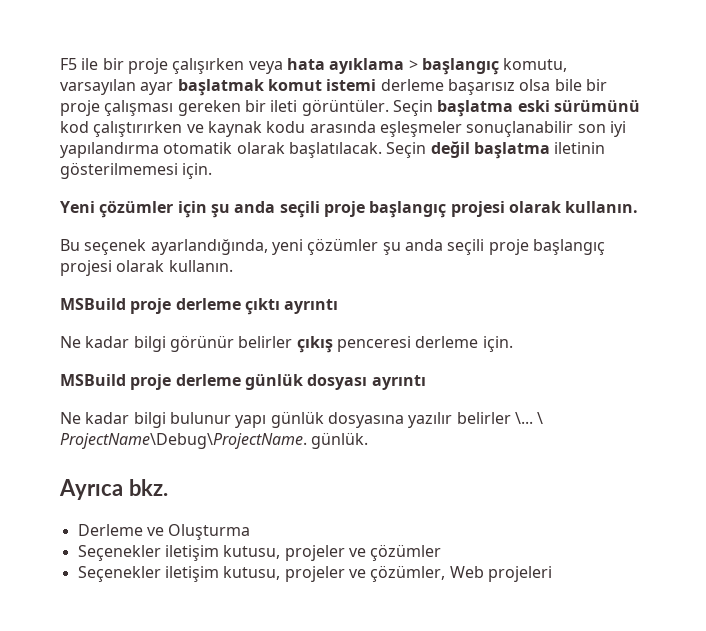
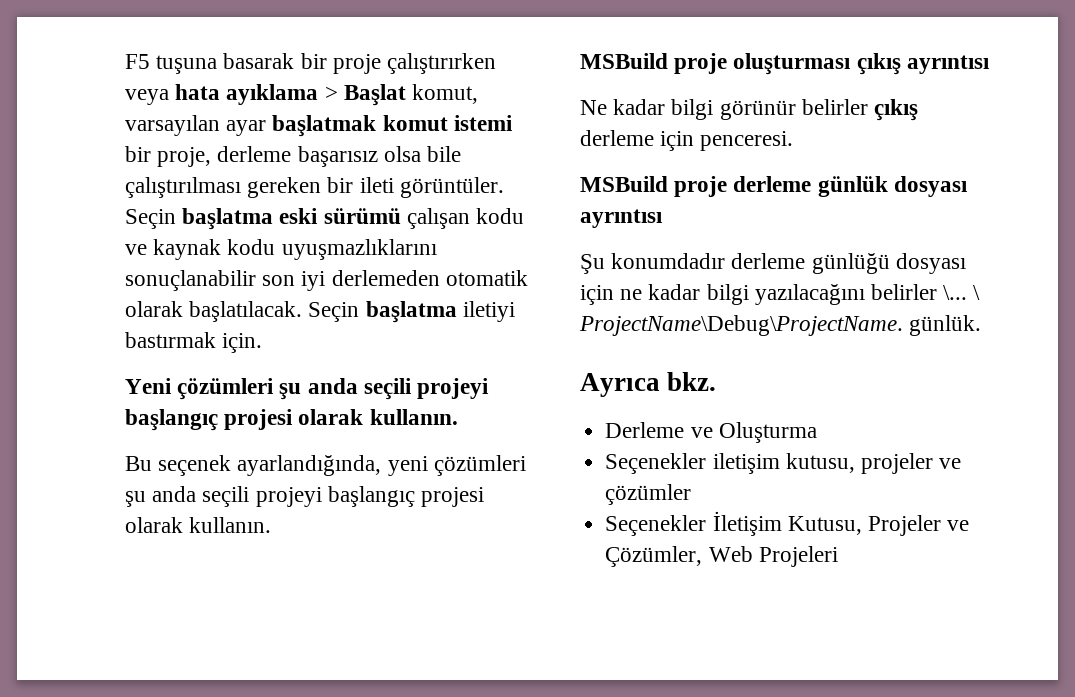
- F5 ile bir proje çalışırken veya hata ayıklama > başlangıç komutu, varsayılan ayar başlatmak komut istemi derleme başarısız olsa bile bir proje çalışması gereken bir ileti görüntüler.
+ F5 tuşuna basarak bir proje çalıştırırken veya hata ayıklama > Başlat komut, varsayılan ayar başlatmak komut istemi bir proje, derleme başarısız olsa bile çalıştırılması gereken bir ileti görüntüler.
- Seçin başlatma eski sürümünü kod çalıştırırken ve kaynak kodu arasında eşleşmeler sonuçlanabilir son iyi yapılandırma otomatik olarak başlatılacak.
+ Seçin başlatma eski sürümü çalışan kodu ve kaynak kodu uyuşmazlıklarını sonuçlanabilir son iyi derlemeden otomatik olarak başlatılacak.
- Seçin değil başlatma iletinin gösterilmemesi için.
+ Seçin başlatma iletiyi bastırmak için.
- Yeni çözümler için şu anda seçili proje başlangıç projesi olarak kullanın.
+ Yeni çözümleri şu anda seçili projeyi başlangıç projesi olarak kullanın.
- Bu seçenek ayarlandığında, yeni çözümler şu anda seçili proje başlangıç projesi olarak kullanın.
+ Bu seçenek ayarlandığında, yeni çözümleri şu anda seçili projeyi başlangıç projesi olarak kullanın.
- MSBuild proje derleme çıktı ayrıntı
+ MSBuild proje oluşturması çıkış ayrıntısı
- Ne kadar bilgi görünür belirler çıkış penceresi derleme için.
+ Ne kadar bilgi görünür belirler çıkış derleme için penceresi.
- MSBuild proje derleme günlük dosyası ayrıntı
- Ne kadar bilgi bulunur yapı günlük dosyasına yazılır belirler \...
+ MSBuild proje derleme günlük dosyası ayrıntısı
+ Şu konumdadır derleme günlüğü dosyası için ne kadar bilgi yazılacağını belirler \...
- Seçenekler iletişim kutusu, projeler ve çözümler, Web projeleri
+ Seçenekler İletişim Kutusu, Projeler ve Çözümler, Web Projeleri

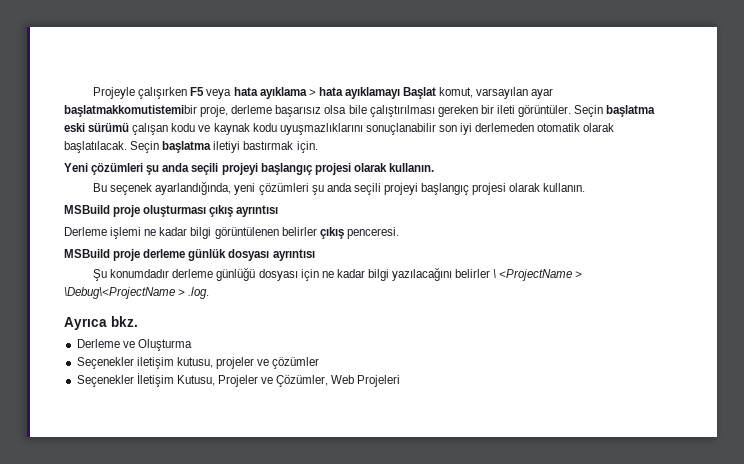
- F5 tuşuna basarak bir proje çalıştırırken veya hata ayıklama > Başlat komut, varsayılan ayar başlatmak komut istemi bir proje, derleme başarısız olsa bile çalıştırılması gereken bir ileti görüntüler.
+ Projeyle çalışırken F5 veya hata ayıklama > hata ayıklamayı Başlat komut, varsayılan ayar başlatmakkomutistemibir proje, derleme başarısız olsa bile çalıştırılması gereken bir ileti görüntüler.
- Ne kadar bilgi görünür belirler çıkış derleme için penceresi.
+ Derleme işlemi ne kadar bilgi görüntülenen belirler çıkış penceresi.
- Şu konumdadır derleme günlüğü dosyası için ne kadar bilgi yazılacağını belirler \... \ ProjectName\Debug\ProjectName. günlük.
+ Şu konumdadır derleme günlüğü dosyası için ne kadar bilgi yazılacağını belirler \ <ProjectName > \Debug\<ProjectName > .log.

